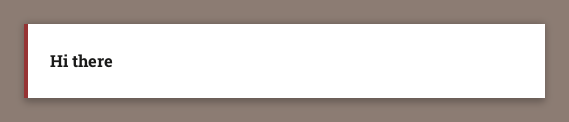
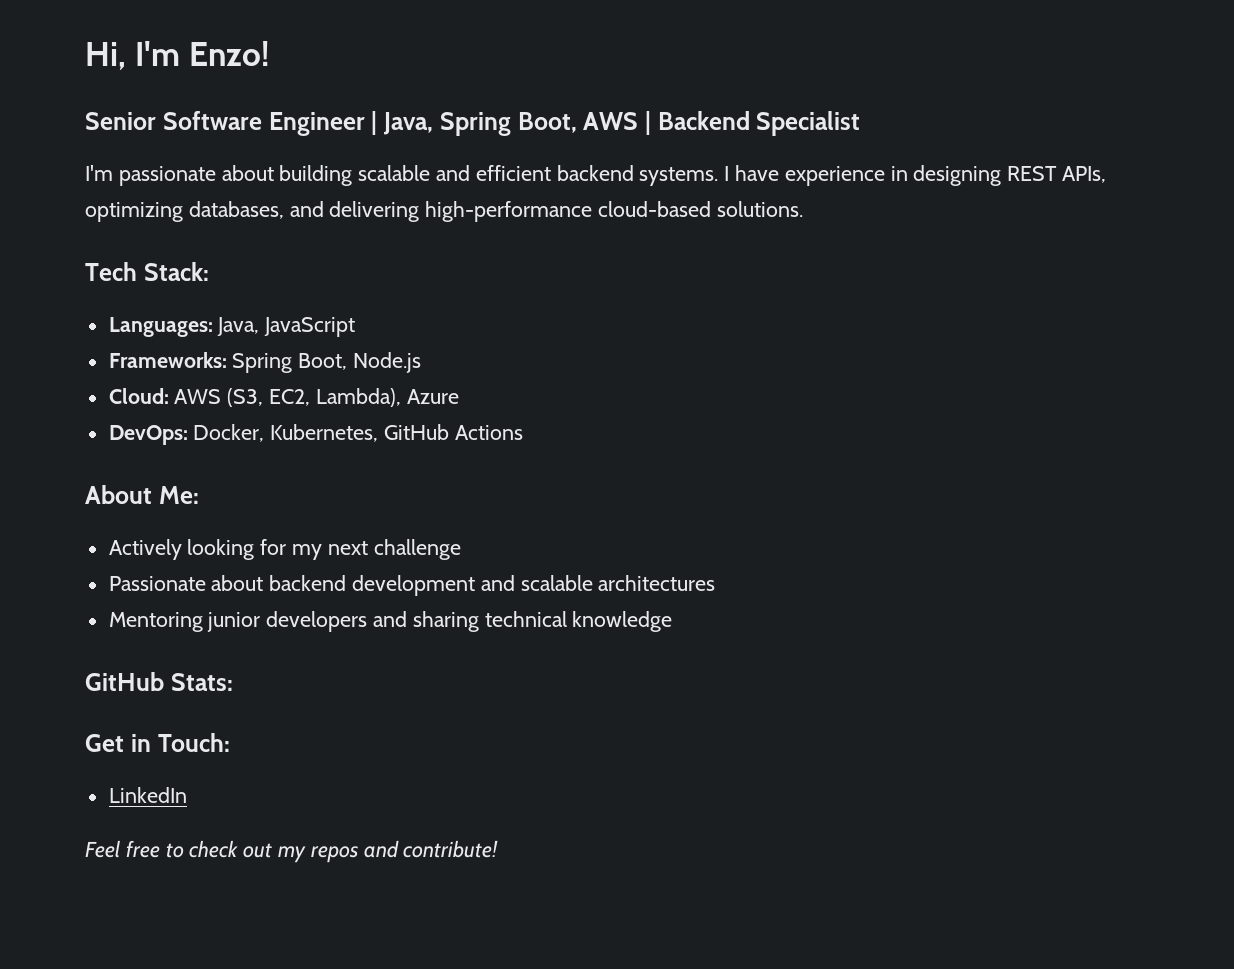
- Hi there
+ Hi, I'm Enzo!
+ Senior Software Engineer | Java, Spring Boot, AWS | Backend Specialist
+ I'm passionate about building scalable and efficient backend systems. I have experience in designing REST APIs, optimizing databases, and delivering high-performance cloud-based solutions.
+ Tech Stack:
+ Languages: Java, JavaScript
+ Frameworks: Spring Boot, Node.js
+ Cloud: AWS (S3, EC2, Lambda), Azure
+ DevOps: Docker, Kubernetes, GitHub Actions
+ About Me:
+ Actively looking for my next challenge
+ Passionate about backend development and scalable architectures
+ Mentoring junior developers and sharing technical knowledge
+ GitHub Stats:
+ Get in Touch:
+ LinkedIn
+ Feel free to check out my repos and contribute!

